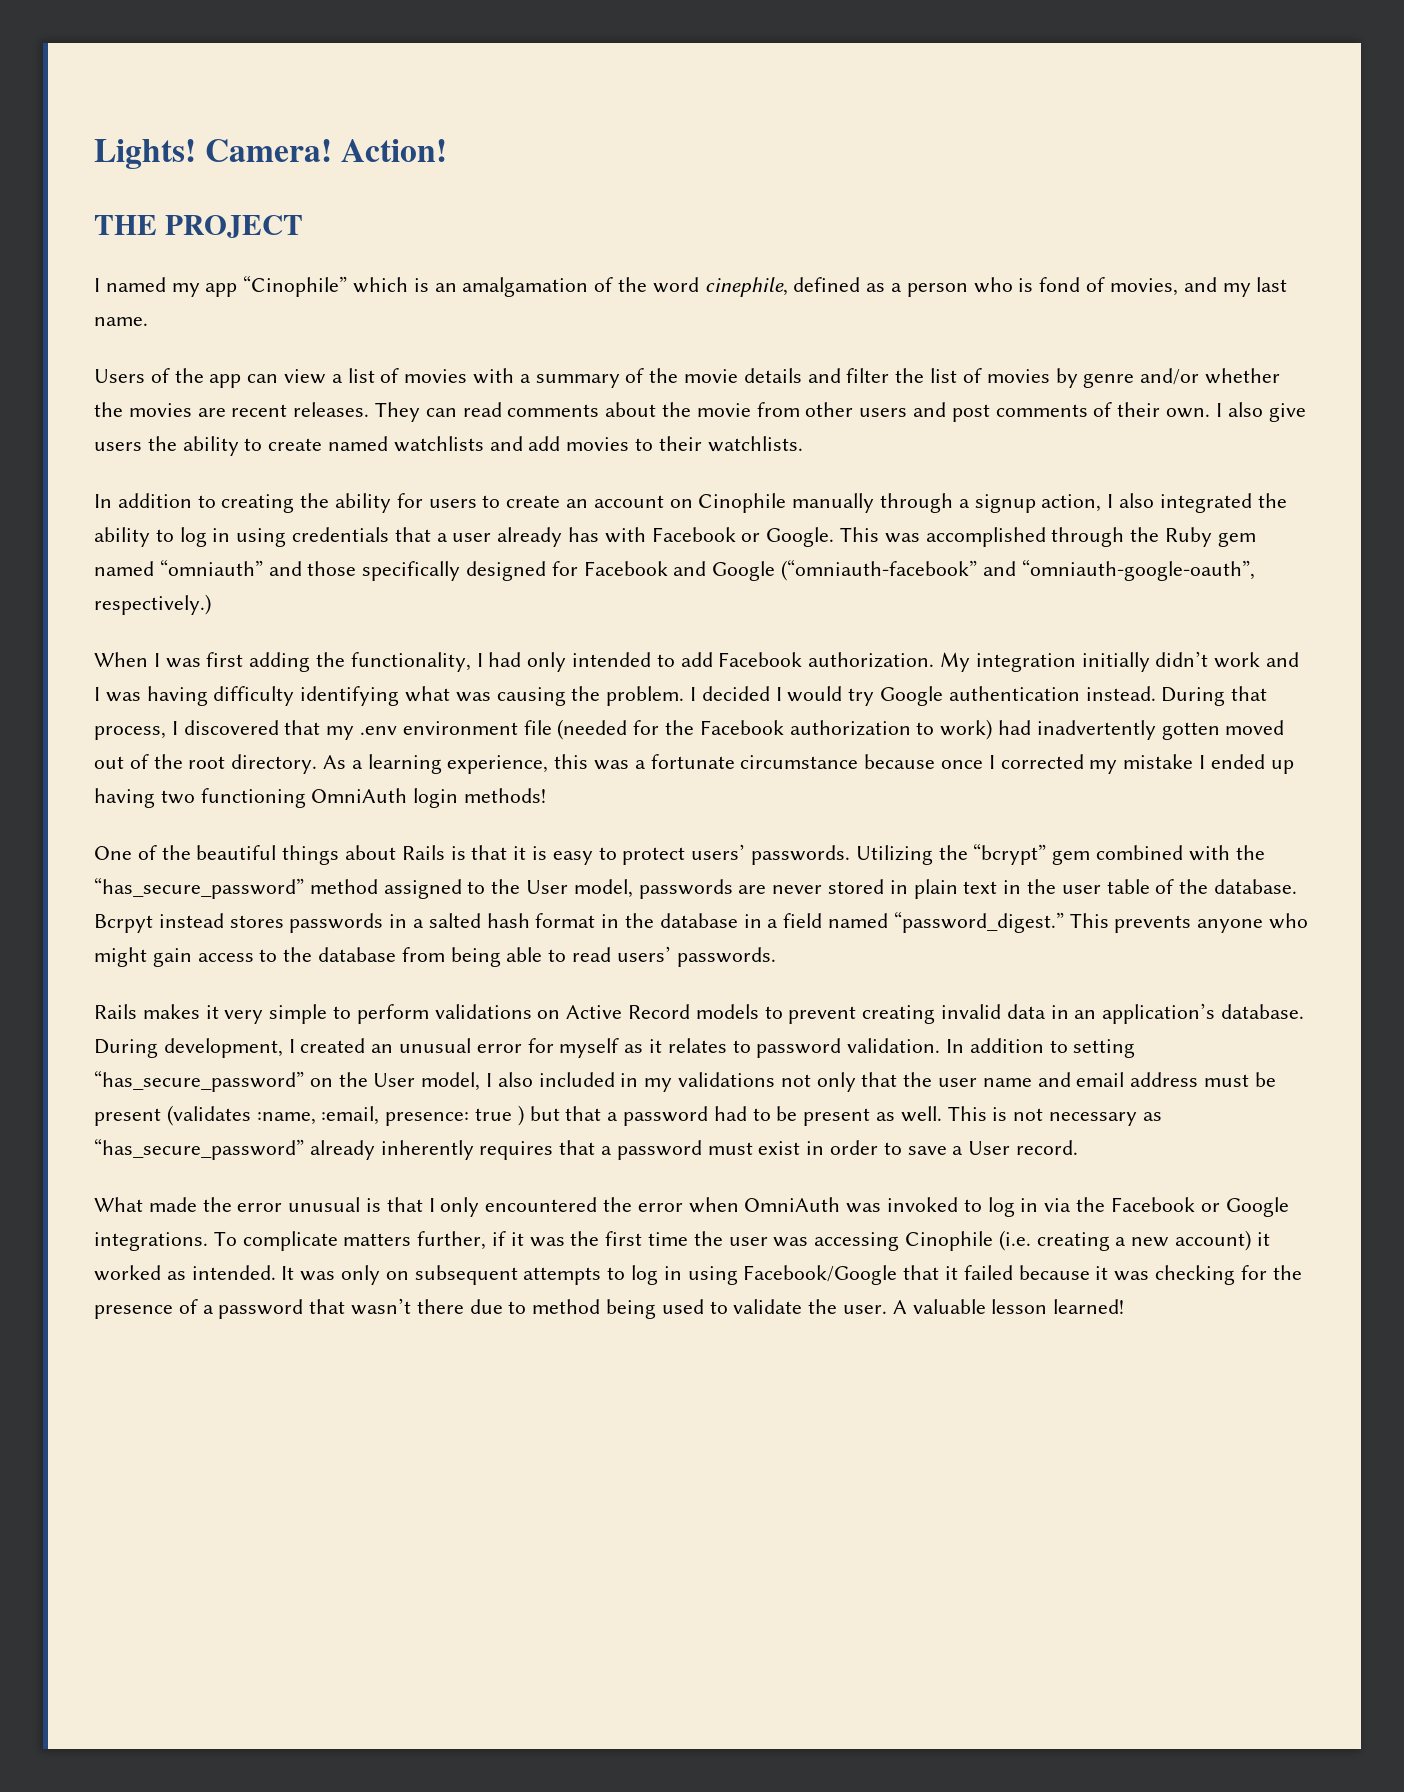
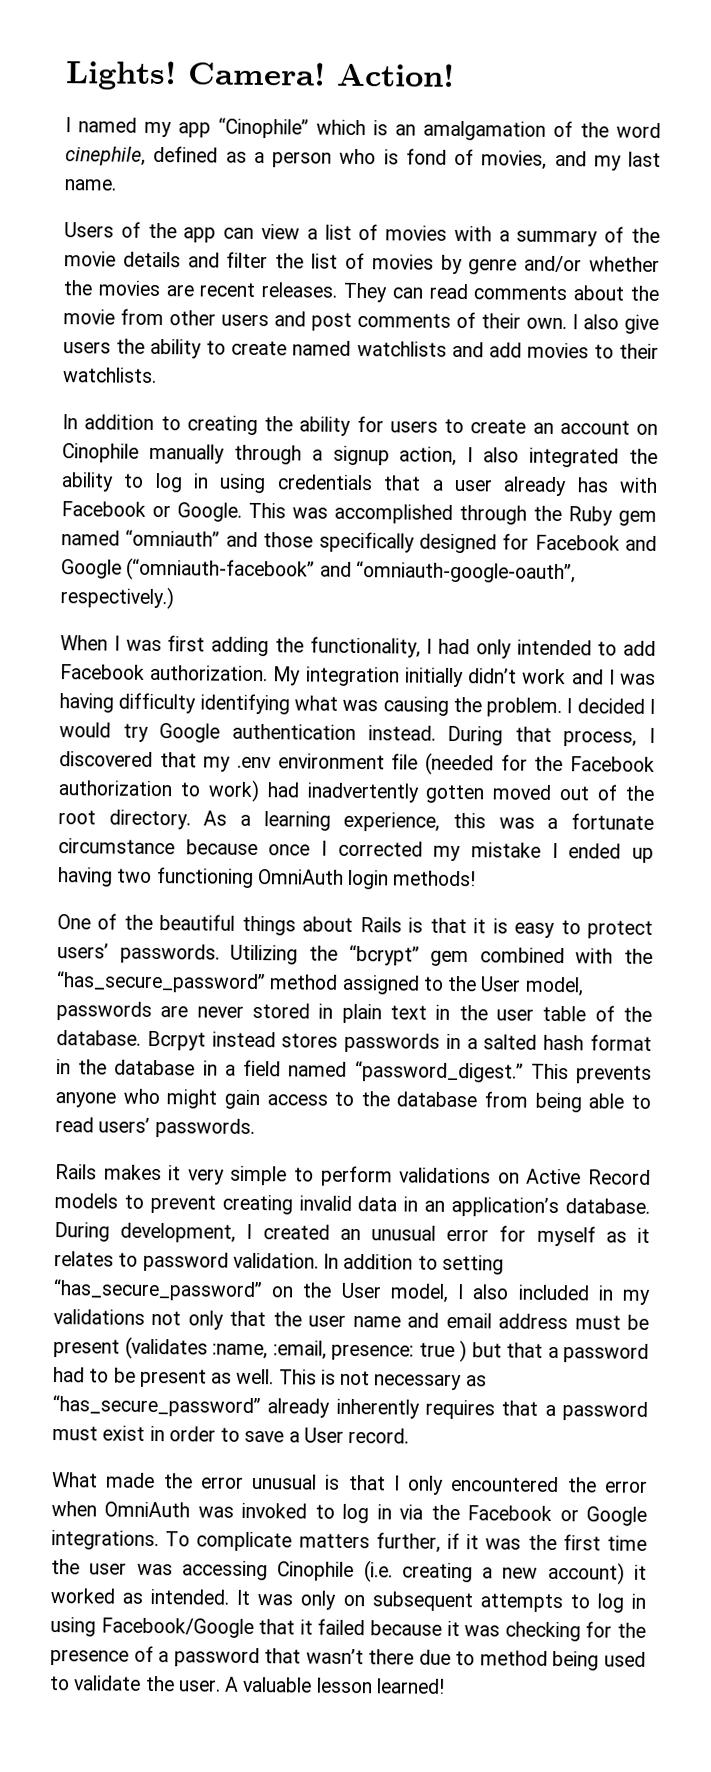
- THE PROJECT

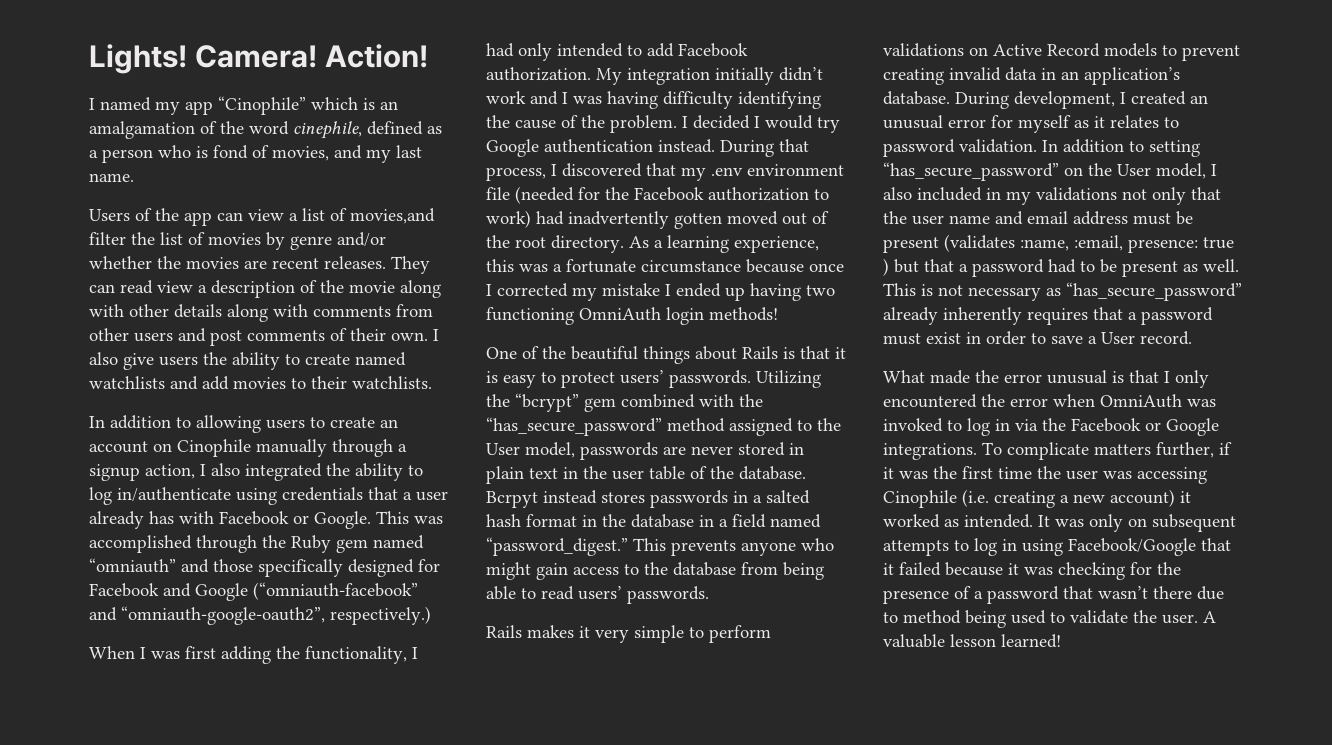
- Users of the app can view a list of movies with a summary of the movie details and filter the list of movies by genre and/or whether the movies are recent releases.
+ Users of the app can view a list of movies,and filter the list of movies by genre and/or whether the movies are recent releases.
- They can read comments about the movie from other users and post comments of their own.
+ They can read view a description of the movie along with other details along with comments from other users and post comments of their own.
- In addition to creating the ability for users to create an account on Cinophile manually through a signup action, I also integrated the ability to log in using credentials that a user already has with Facebook or Google.
+ In addition to allowing users to create an account on Cinophile manually through a signup action, I also integrated the ability to log in/authenticate using credentials that a user already has with Facebook or Google.
- This was accomplished through the Ruby gem named “omniauth” and those specifically designed for Facebook and Google (“omniauth-facebook” and “omniauth-google-oauth”, respectively.)
+ This was accomplished through the Ruby gem named “omniauth” and those specifically designed for Facebook and Google (“omniauth-facebook” and “omniauth-google-oauth2”, respectively.)
- My integration initially didn’t work and I was having difficulty identifying what was causing the problem.
+ My integration initially didn’t work and I was having difficulty identifying the cause of the problem.

